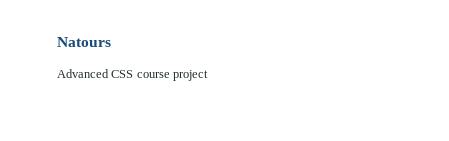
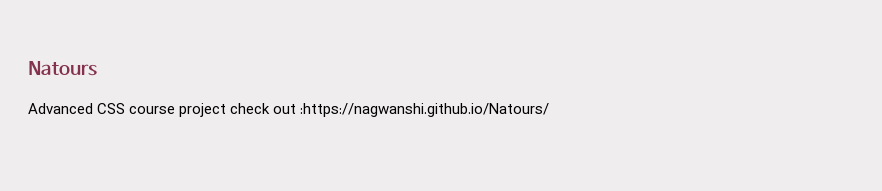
- Advanced CSS course project
+ Advanced CSS course project check out :https://nagwanshi.github.io/Natours/

